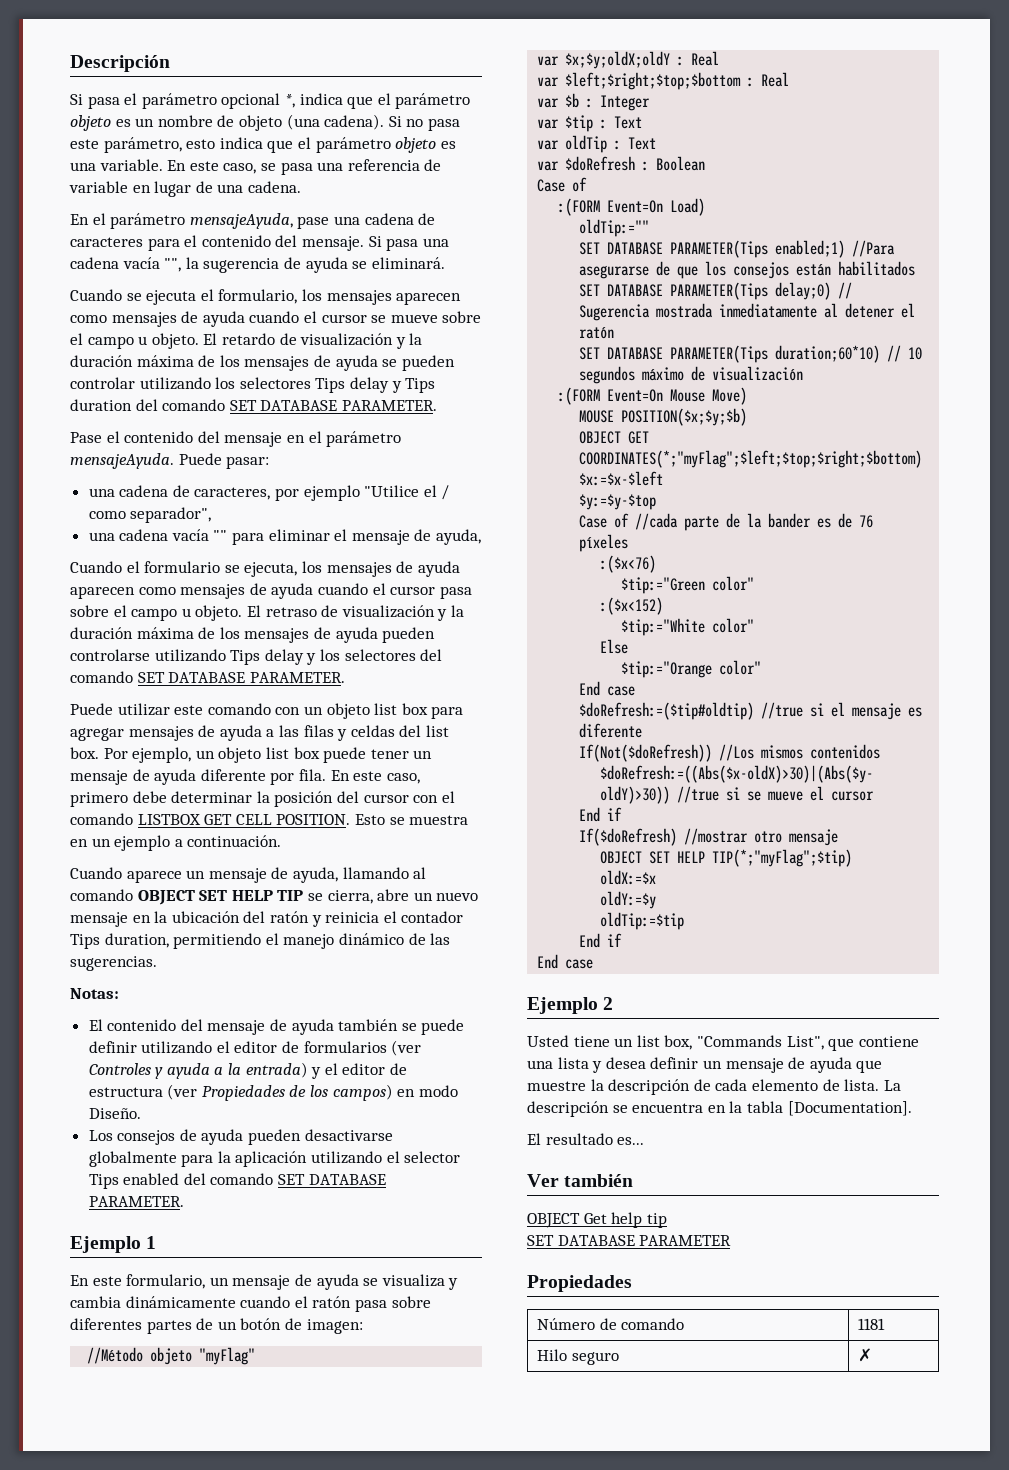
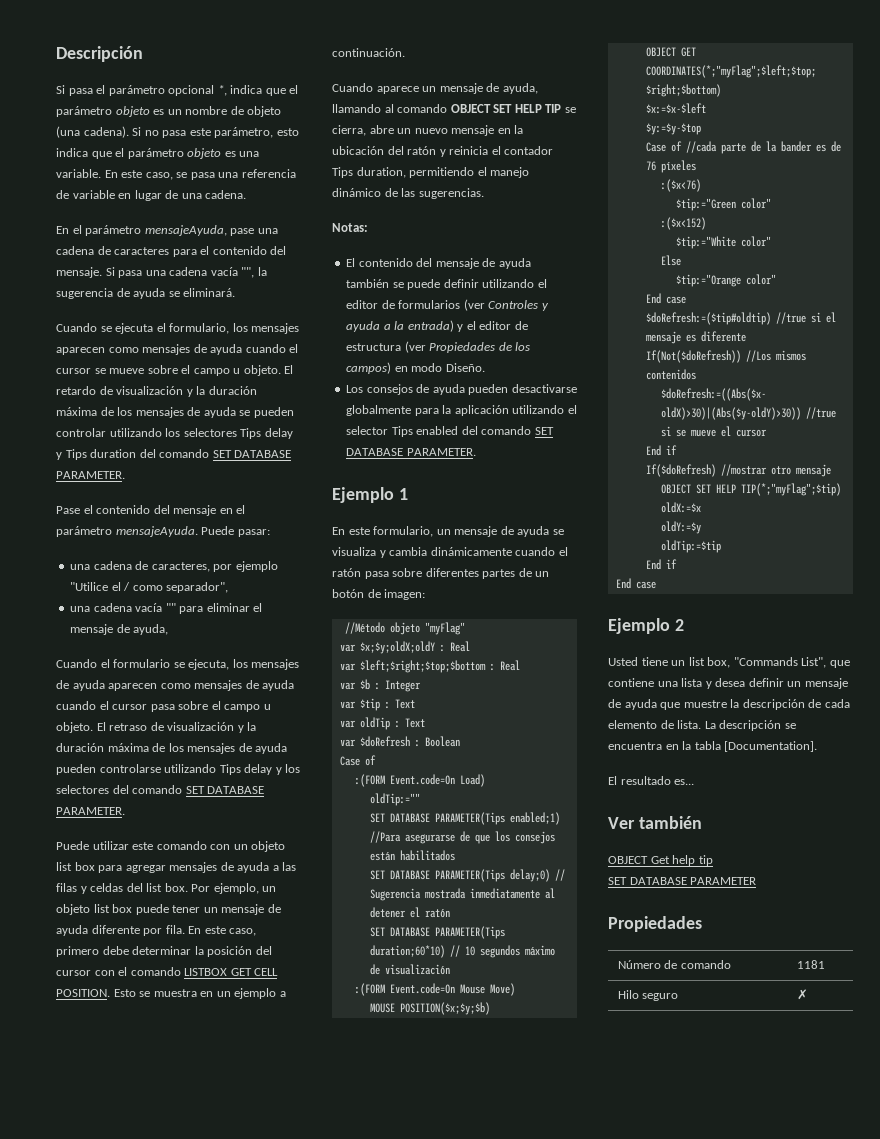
- :(FORM Event=On Load)
+ :(FORM Event.code=On Load)
- :(FORM Event=On Mouse Move)
+ :(FORM Event.code=On Mouse Move)

